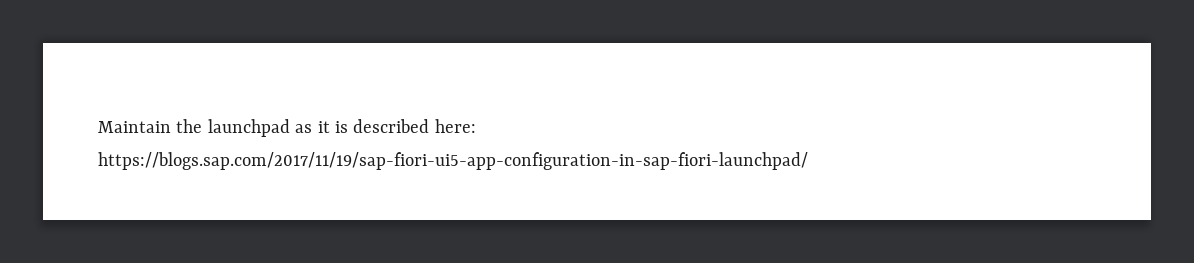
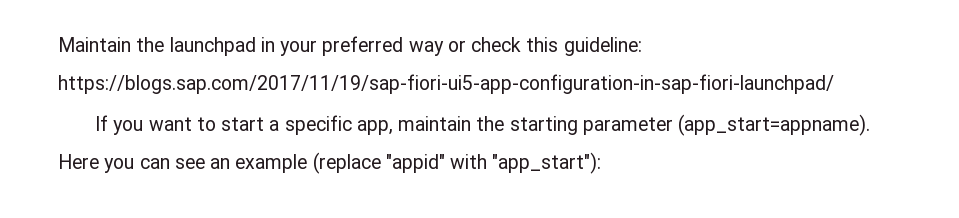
- Maintain the launchpad as it is described here:
+ Maintain the launchpad in your preferred way or check this guideline:
  https://blogs.sap.com/2017/11/19/sap-fiori-ui5-app-configuration-in-sap-fiori-launchpad/
+ If you want to start a specific app, maintain the starting parameter (app_start=appname).
+ Here you can see an example (replace "appid" with "app_start"):

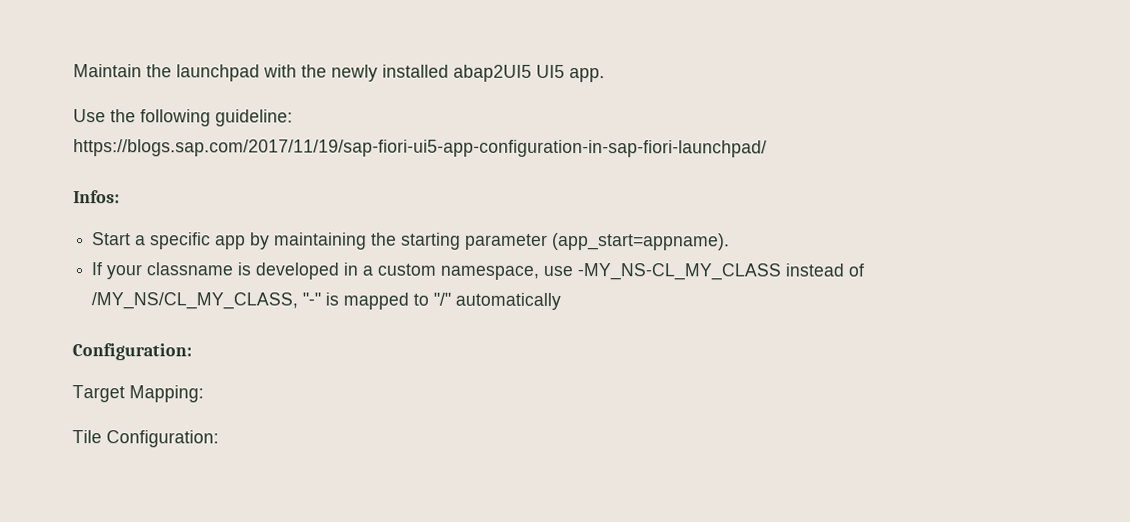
- Maintain the launchpad in your preferred way or check this guideline:
+ Maintain the launchpad with the newly installed abap2UI5 UI5 app.
+ Use the following guideline:
  https://blogs.sap.com/2017/11/19/sap-fiori-ui5-app-configuration-in-sap-fiori-launchpad/
- If you want to start a specific app, maintain the starting parameter (app_start=appname).
- Here you can see an example (replace "appid" with "app_start"):
+ Infos:
+ Start a specific app by maintaining the starting parameter (app_start=appname).
+ If your classname is developed in a custom namespace, use -MY_NS-CL_MY_CLASS instead of /MY_NS/CL_MY_CLASS, "-" is mapped to "/" automatically
+ Configuration:
+ Target Mapping:
+ Tile Configuration:

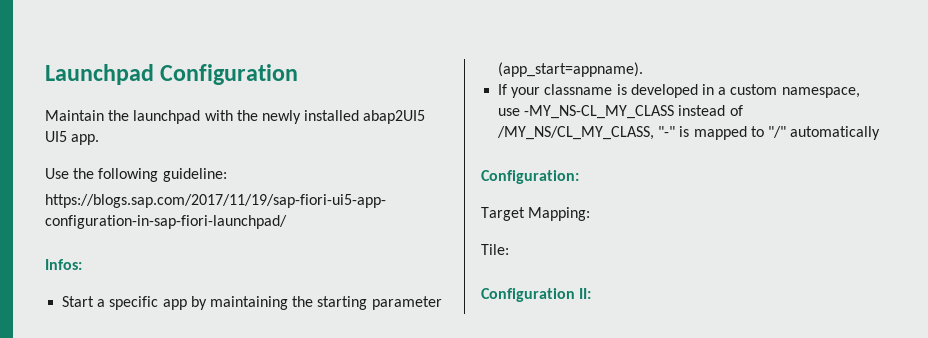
+ Launchpad Configuration
- Tile Configuration:
+ Tile:
+ Configuration II:

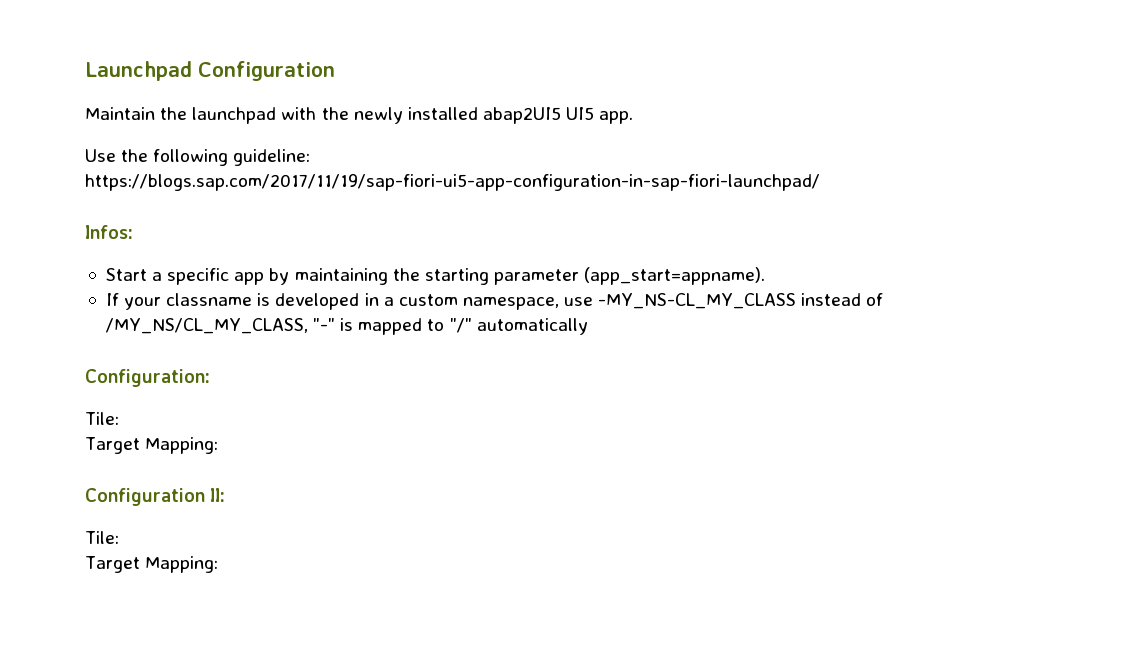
  Configuration:
+ Tile:
  Target Mapping:
+ Configuration II:
  Tile:
- Configuration II:
+ Target Mapping:

